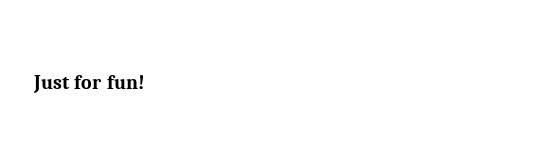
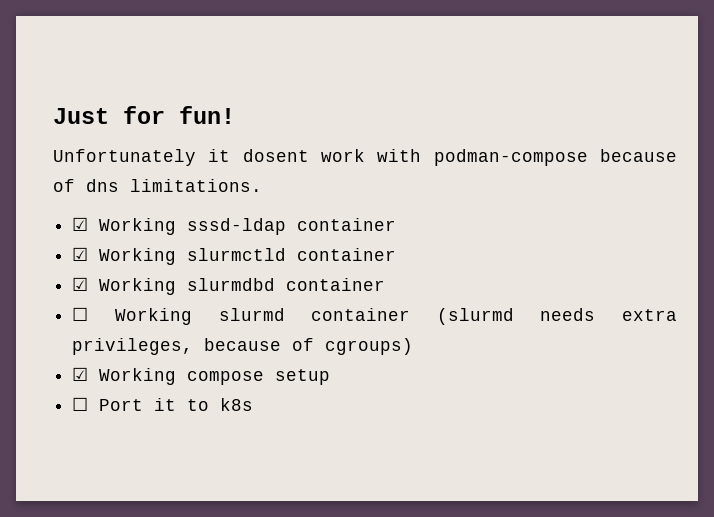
+ Unfortunately it dosent work with podman-compose because of dns limitations.
+ ☑ Working sssd-ldap container
+ ☑ Working slurmctld container
+ ☑ Working slurmdbd container
+ ☐ Working slurmd container (slurmd needs extra privileges, because of cgroups)
+ ☑ Working compose setup
+ ☐ Port it to k8s

